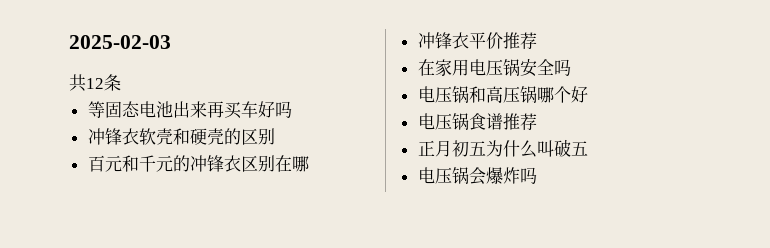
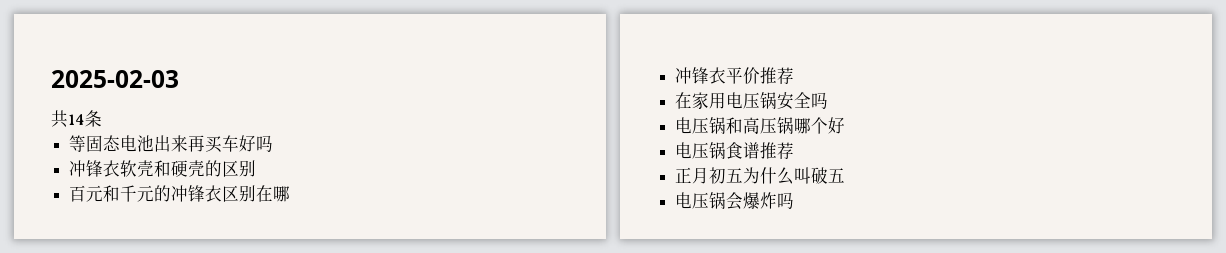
- 共12条
+ 共14条

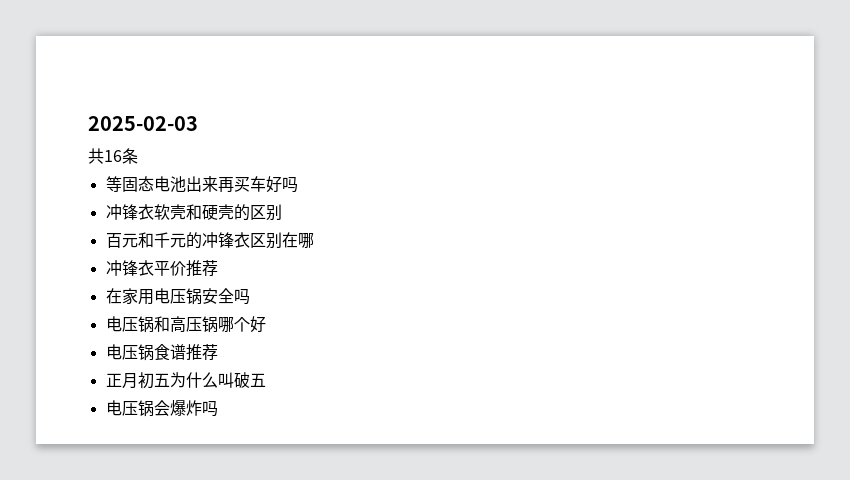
- 共14条
+ 共16条

